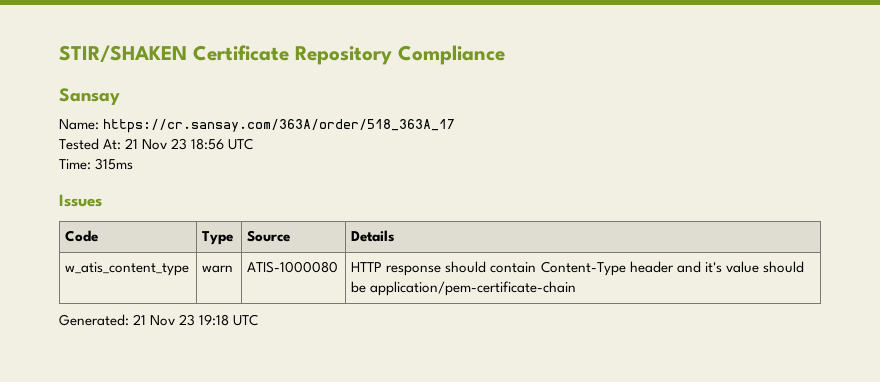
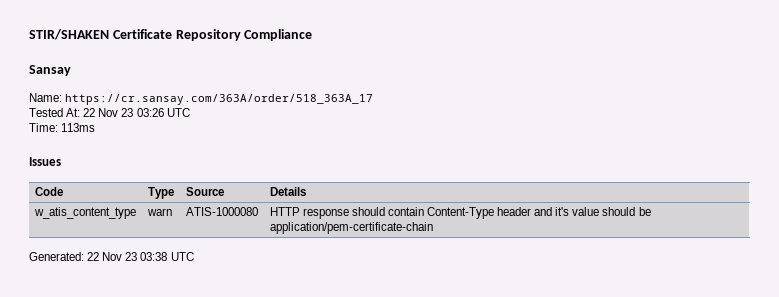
- Tested At: 21 Nov 23 18:56 UTC
+ Tested At: 22 Nov 23 03:26 UTC
- Time: 315ms
+ Time: 113ms
- Generated: 21 Nov 23 19:18 UTC
+ Generated: 22 Nov 23 03:38 UTC

